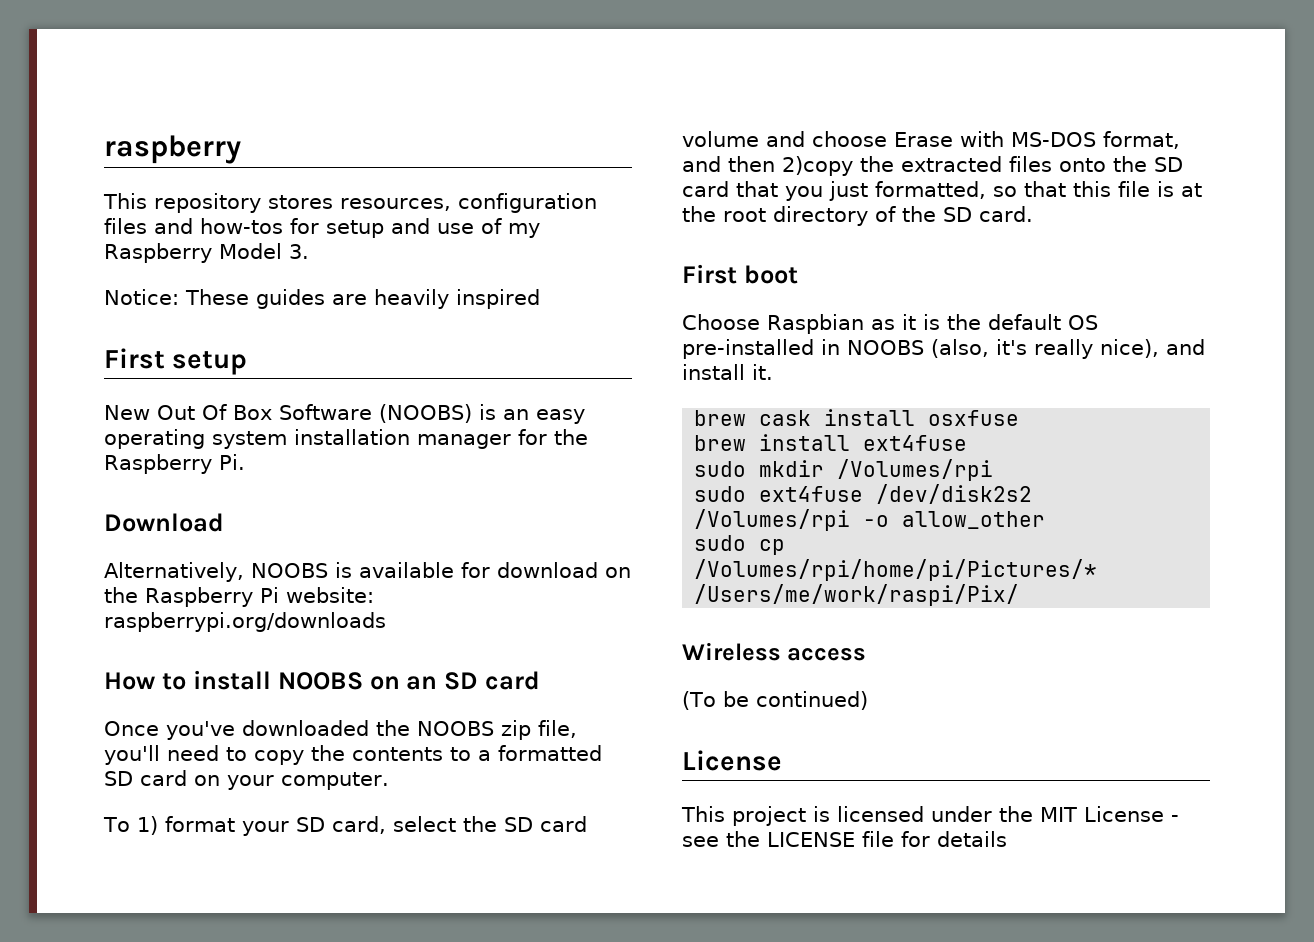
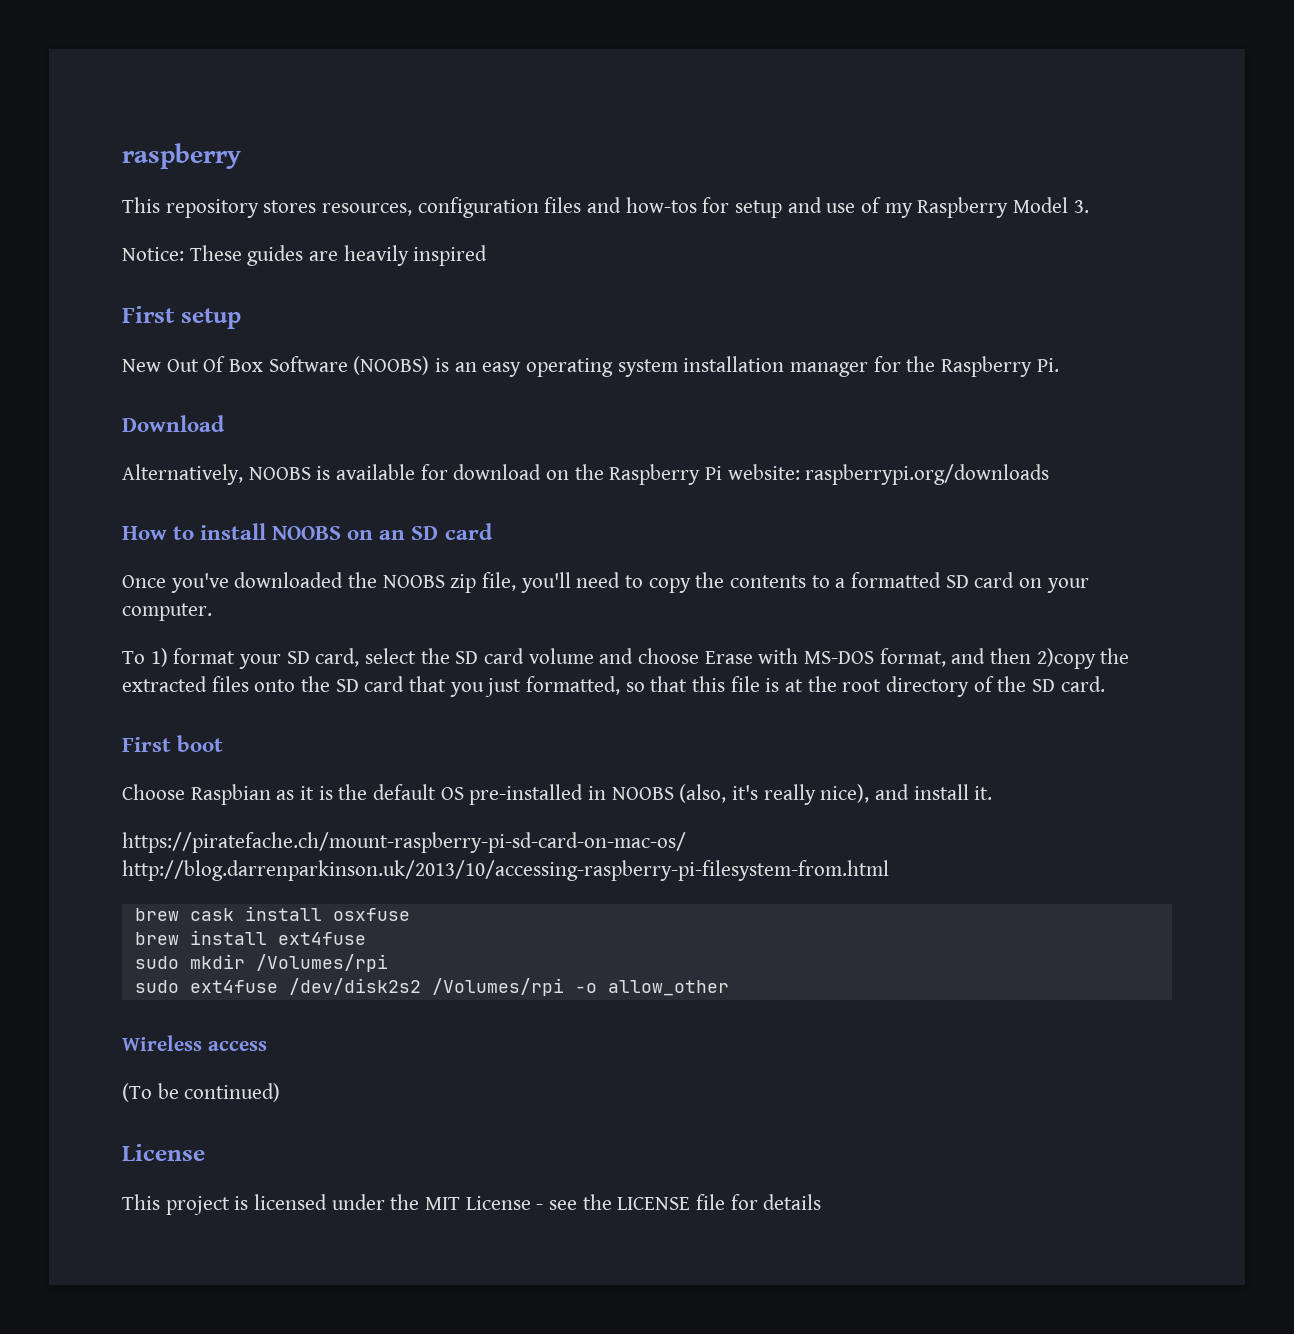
+ https://piratefache.ch/mount-raspberry-pi-sd-card-on-mac-os/ http://blog.darrenparkinson.uk/2013/10/accessing-raspberry-pi-filesystem-from.html
- sudo cp /Volumes/rpi/home/pi/Pictures/* /Users/me/work/raspi/Pix/

